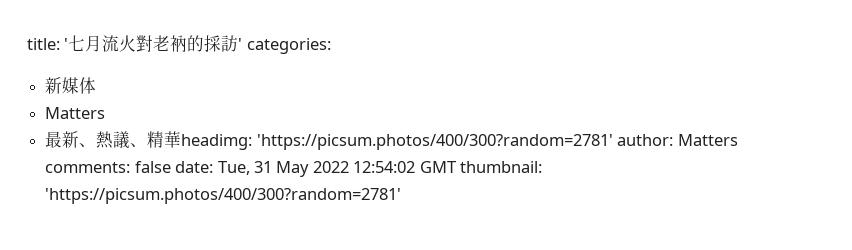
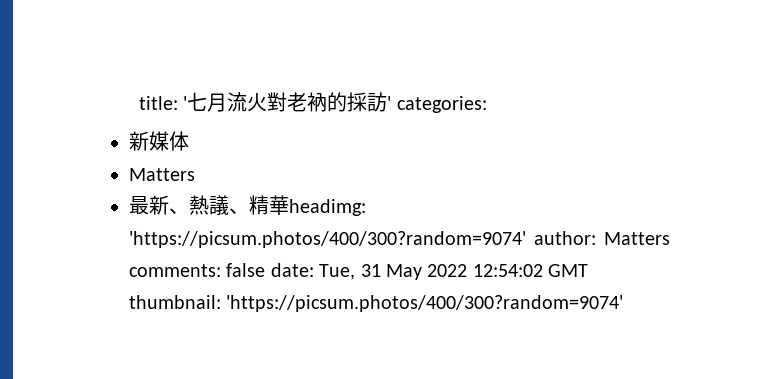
- 最新、熱議、精華headimg: 'https://picsum.photos/400/300?random=2781' author: Matters comments: false date: Tue, 31 May 2022 12:54:02 GMT thumbnail: 'https://picsum.photos/400/300?random=2781'
+ 最新、熱議、精華headimg: 'https://picsum.photos/400/300?random=9074' author: Matters comments: false date: Tue, 31 May 2022 12:54:02 GMT thumbnail: 'https://picsum.photos/400/300?random=9074'

